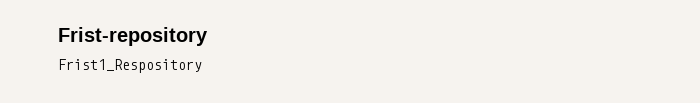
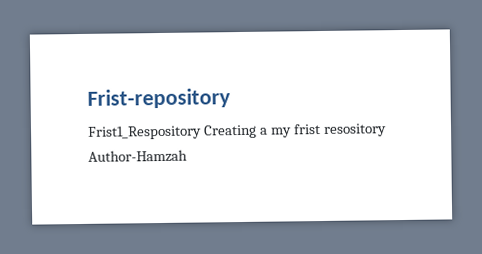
- Frist1_Respository
+ Frist1_Respository Creating a my frist resository
+ Author-Hamzah

